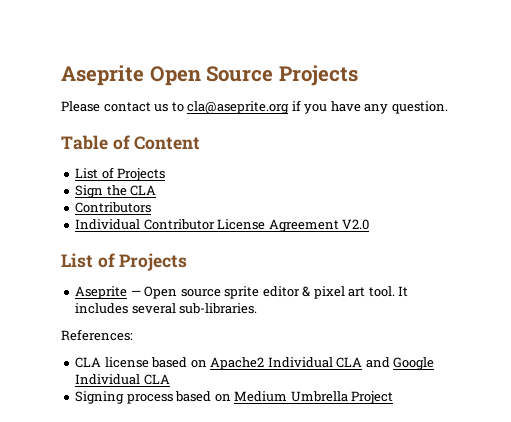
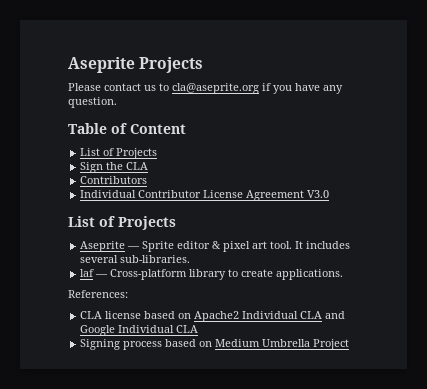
- Aseprite Open Source Projects
+ Aseprite Projects
- Individual Contributor License Agreement V2.0
+ Individual Contributor License Agreement V3.0
- Aseprite — Open source sprite editor & pixel art tool.
+ Aseprite — Sprite editor & pixel art tool.
+ laf — Cross-platform library to create applications.

